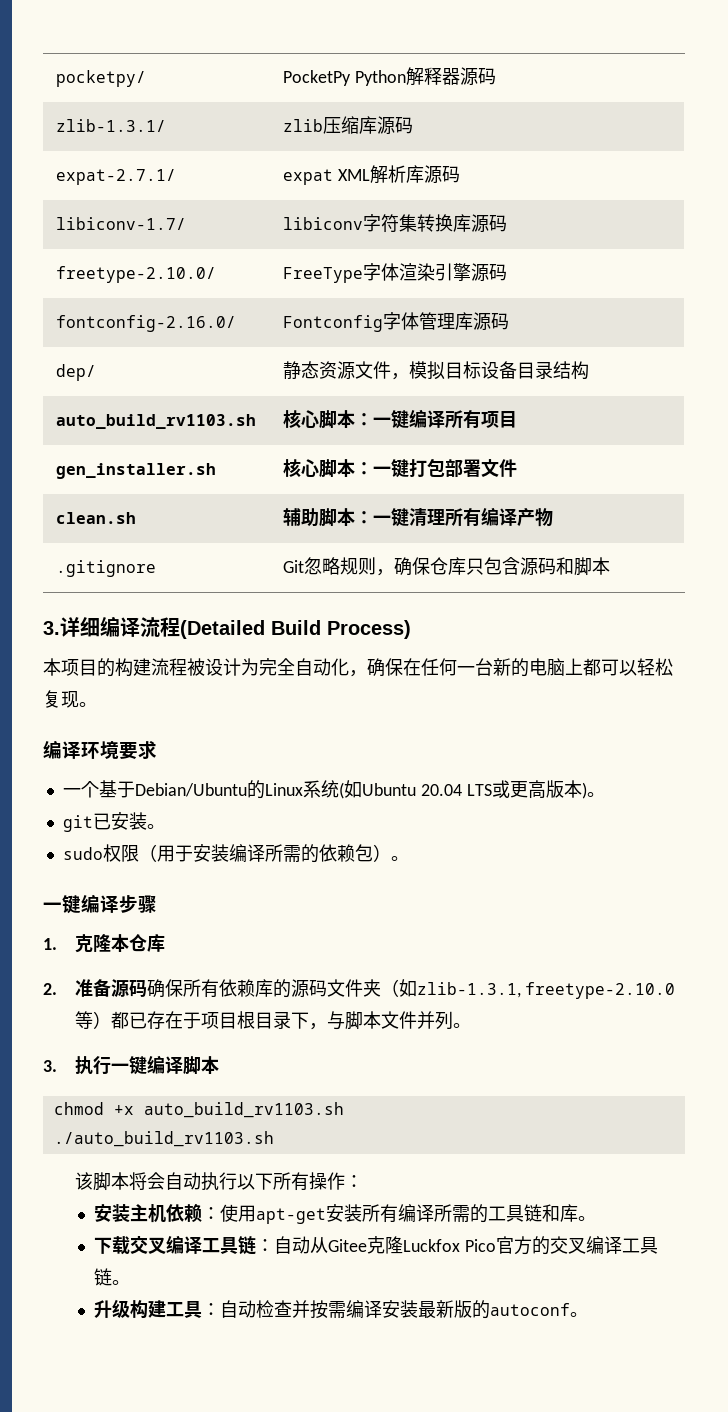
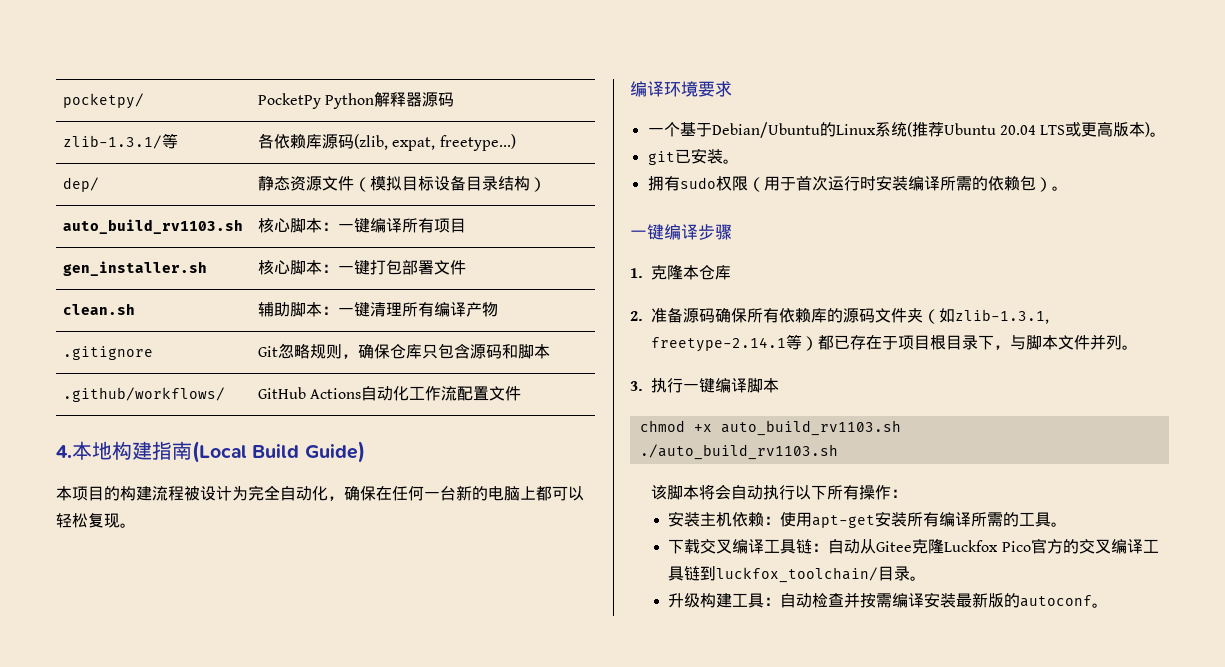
- zlib-1.3.1/ | zlib压缩库源码
- expat-2.7.1/ | expat XML解析库源码
- libiconv-1.7/ | libiconv字符集转换库源码
- freetype-2.10.0/ | FreeType字体渲染引擎源码
- fontconfig-2.16.0/ | Fontconfig字体管理库源码
+ zlib-1.3.1/等 | 各依赖库源码(zlib, expat, freetype...)
- dep/ | 静态资源文件，模拟目标设备目录结构
+ dep/ | 静态资源文件（模拟目标设备目录结构）
- 3.详细编译流程(Detailed Build Process)
+ .github/workflows/ | GitHub Actions自动化工作流配置文件
+ 4.本地构建指南(Local Build Guide)
- 一个基于Debian/Ubuntu的Linux系统(如Ubuntu 20.04 LTS或更高版本)。
+ 一个基于Debian/Ubuntu的Linux系统(推荐Ubuntu 20.04 LTS或更高版本)。
- sudo权限（用于安装编译所需的依赖包）。
+ 拥有sudo权限（用于首次运行时安装编译所需的依赖包）。
- 2.准备源码确保所有依赖库的源码文件夹（如zlib-1.3.1, freetype-2.10.0等）都已存在于项目根目录下，与脚本文件并列。
+ 2.准备源码确保所有依赖库的源码文件夹（如zlib-1.3.1, freetype-2.14.1等）都已存在于项目根目录下，与脚本文件并列。
- 安装主机依赖：使用apt-get安装所有编译所需的工具链和库。
+ 安装主机依赖：使用apt-get安装所有编译所需的工具。
- 下载交叉编译工具链：自动从Gitee克隆Luckfox Pico官方的交叉编译工具链。
+ 下载交叉编译工具链：自动从Gitee克隆Luckfox Pico官方的交叉编译工具链到luckfox_toolchain/目录。

